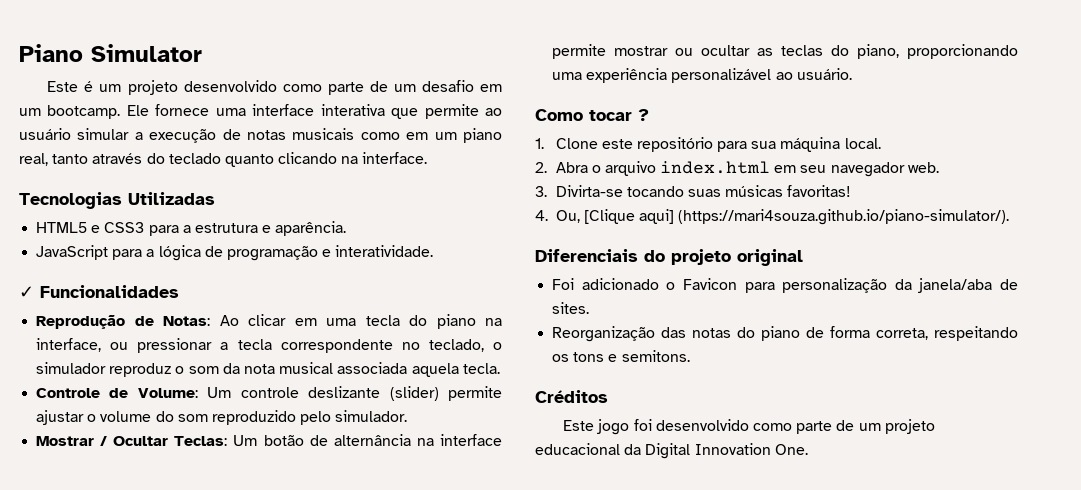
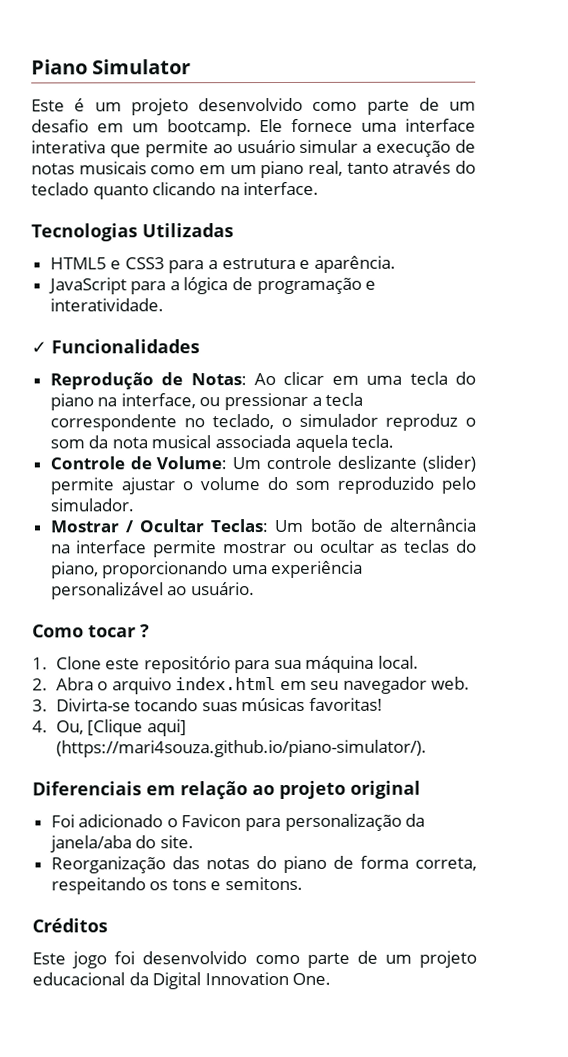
- Diferenciais do projeto original
+ Diferenciais em relação ao projeto original
- Foi adicionado o Favicon para personalização da janela/aba de sites.
+ Foi adicionado o Favicon para personalização da janela/aba do site.

